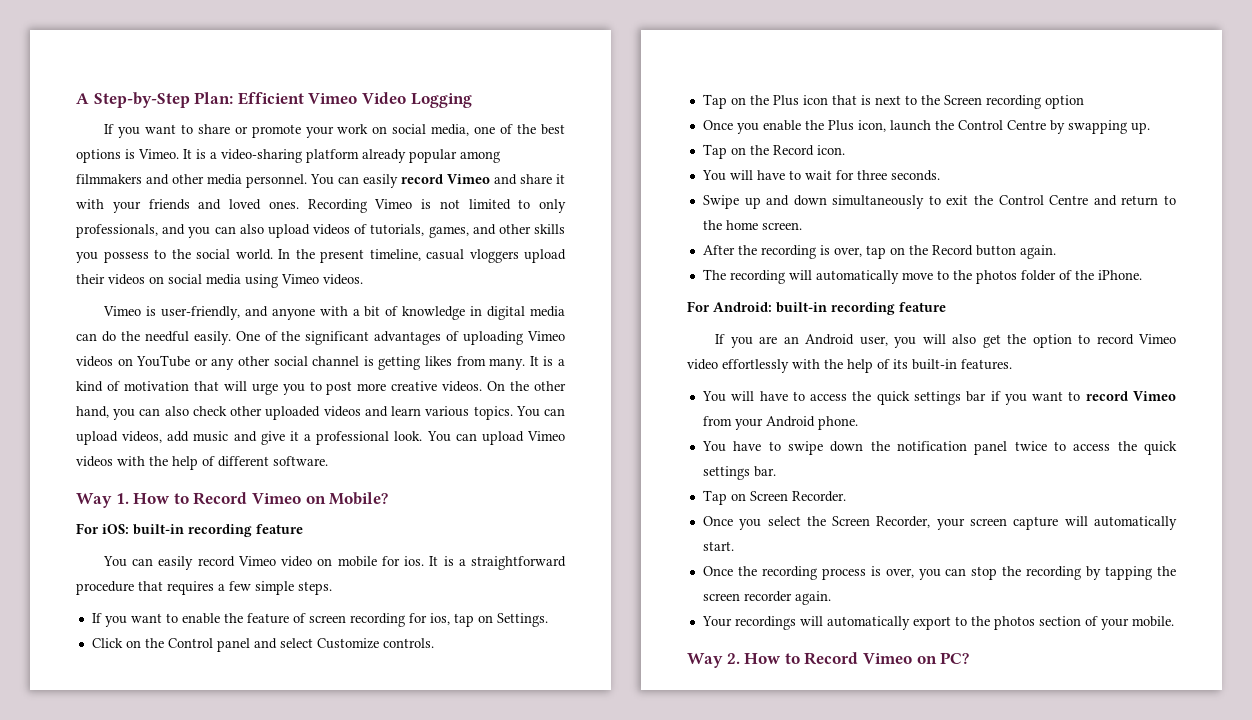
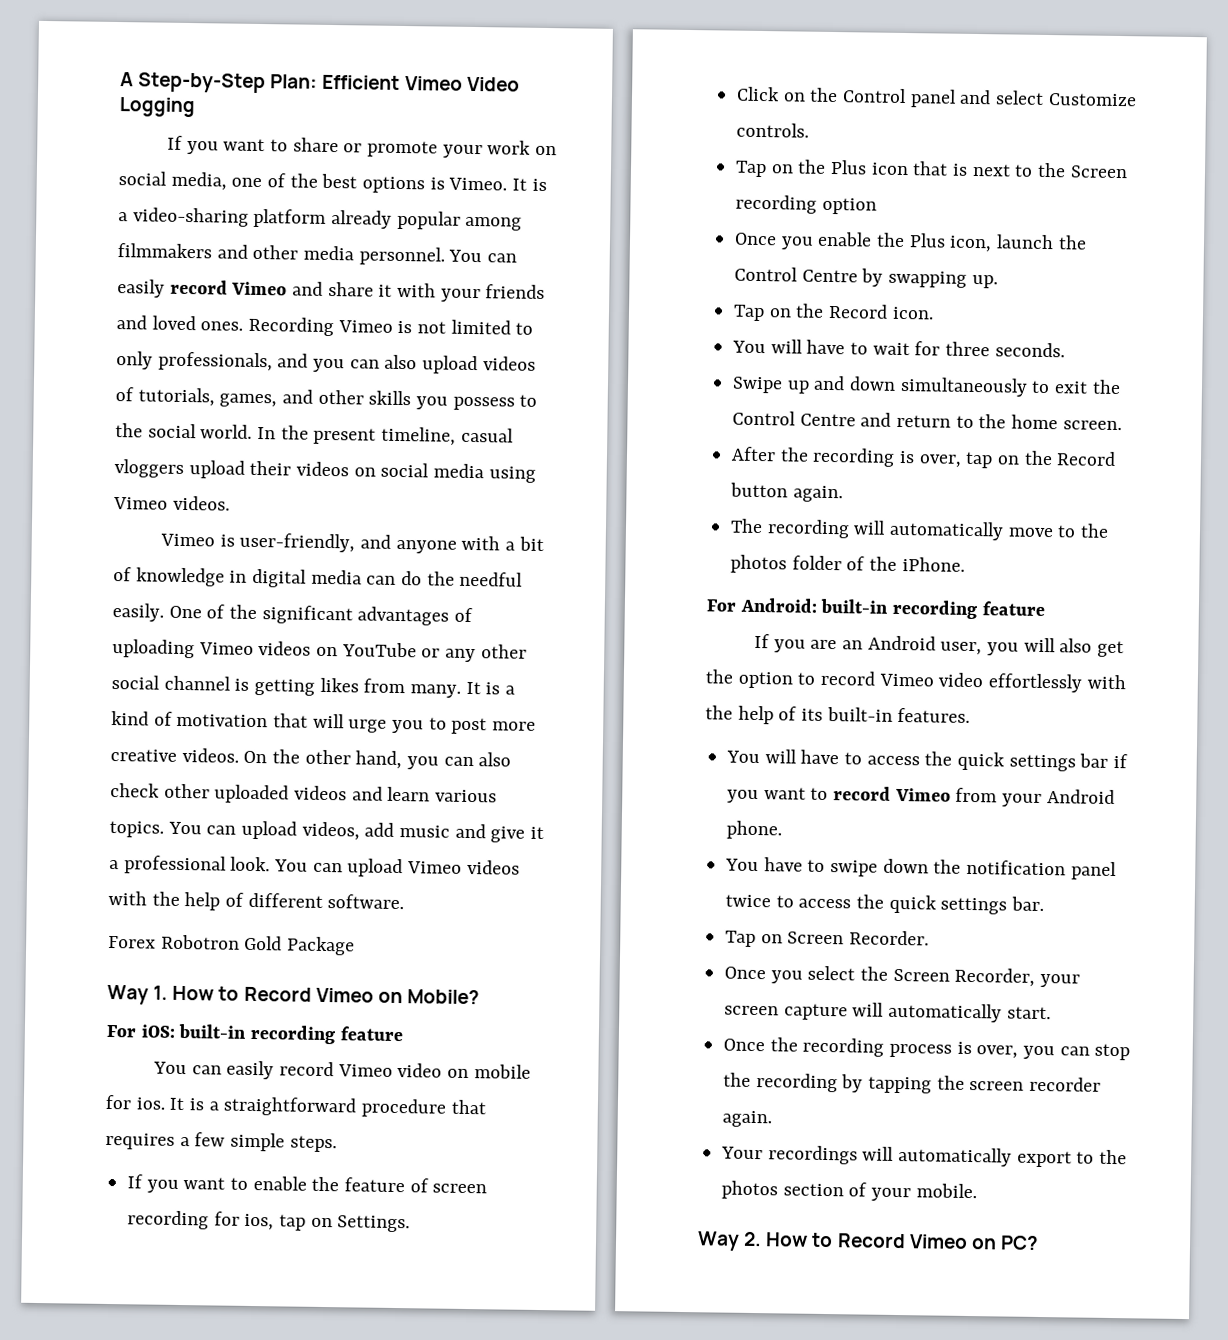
+ Forex Robotron Gold Package

